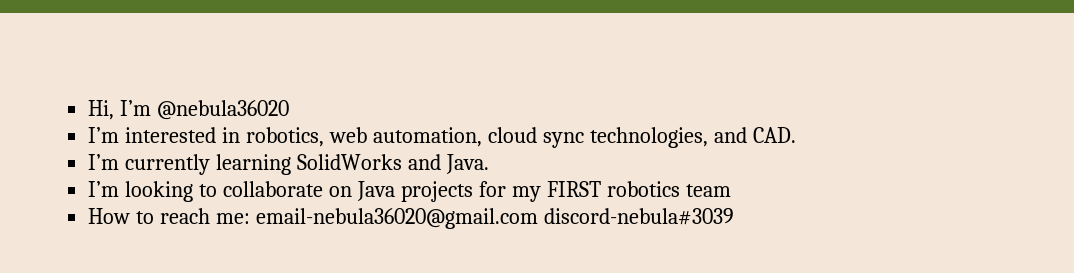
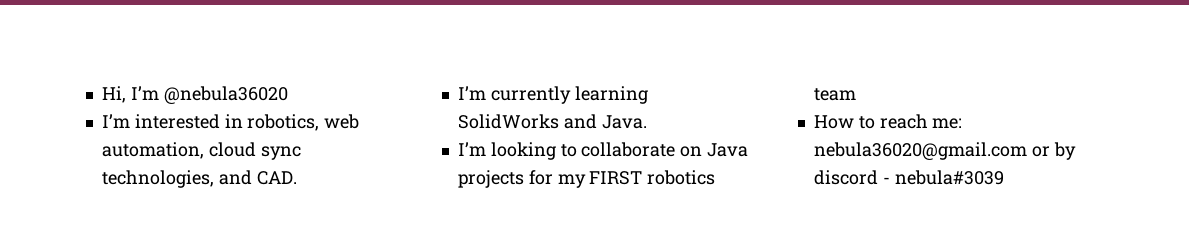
- How to reach me: email-nebula36020@gmail.com discord-nebula#3039
+ How to reach me: nebula36020@gmail.com or by discord - nebula#3039

